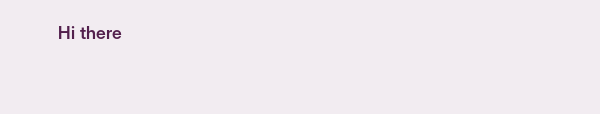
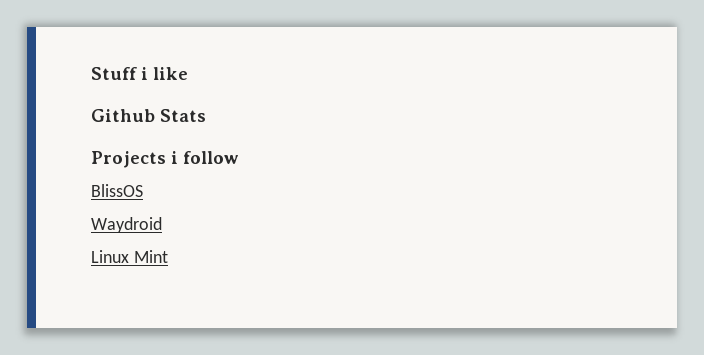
- Hi there
+ Stuff i like
+ Github Stats
+ Projects i follow
+ BlissOS
+ Waydroid
+ Linux Mint

